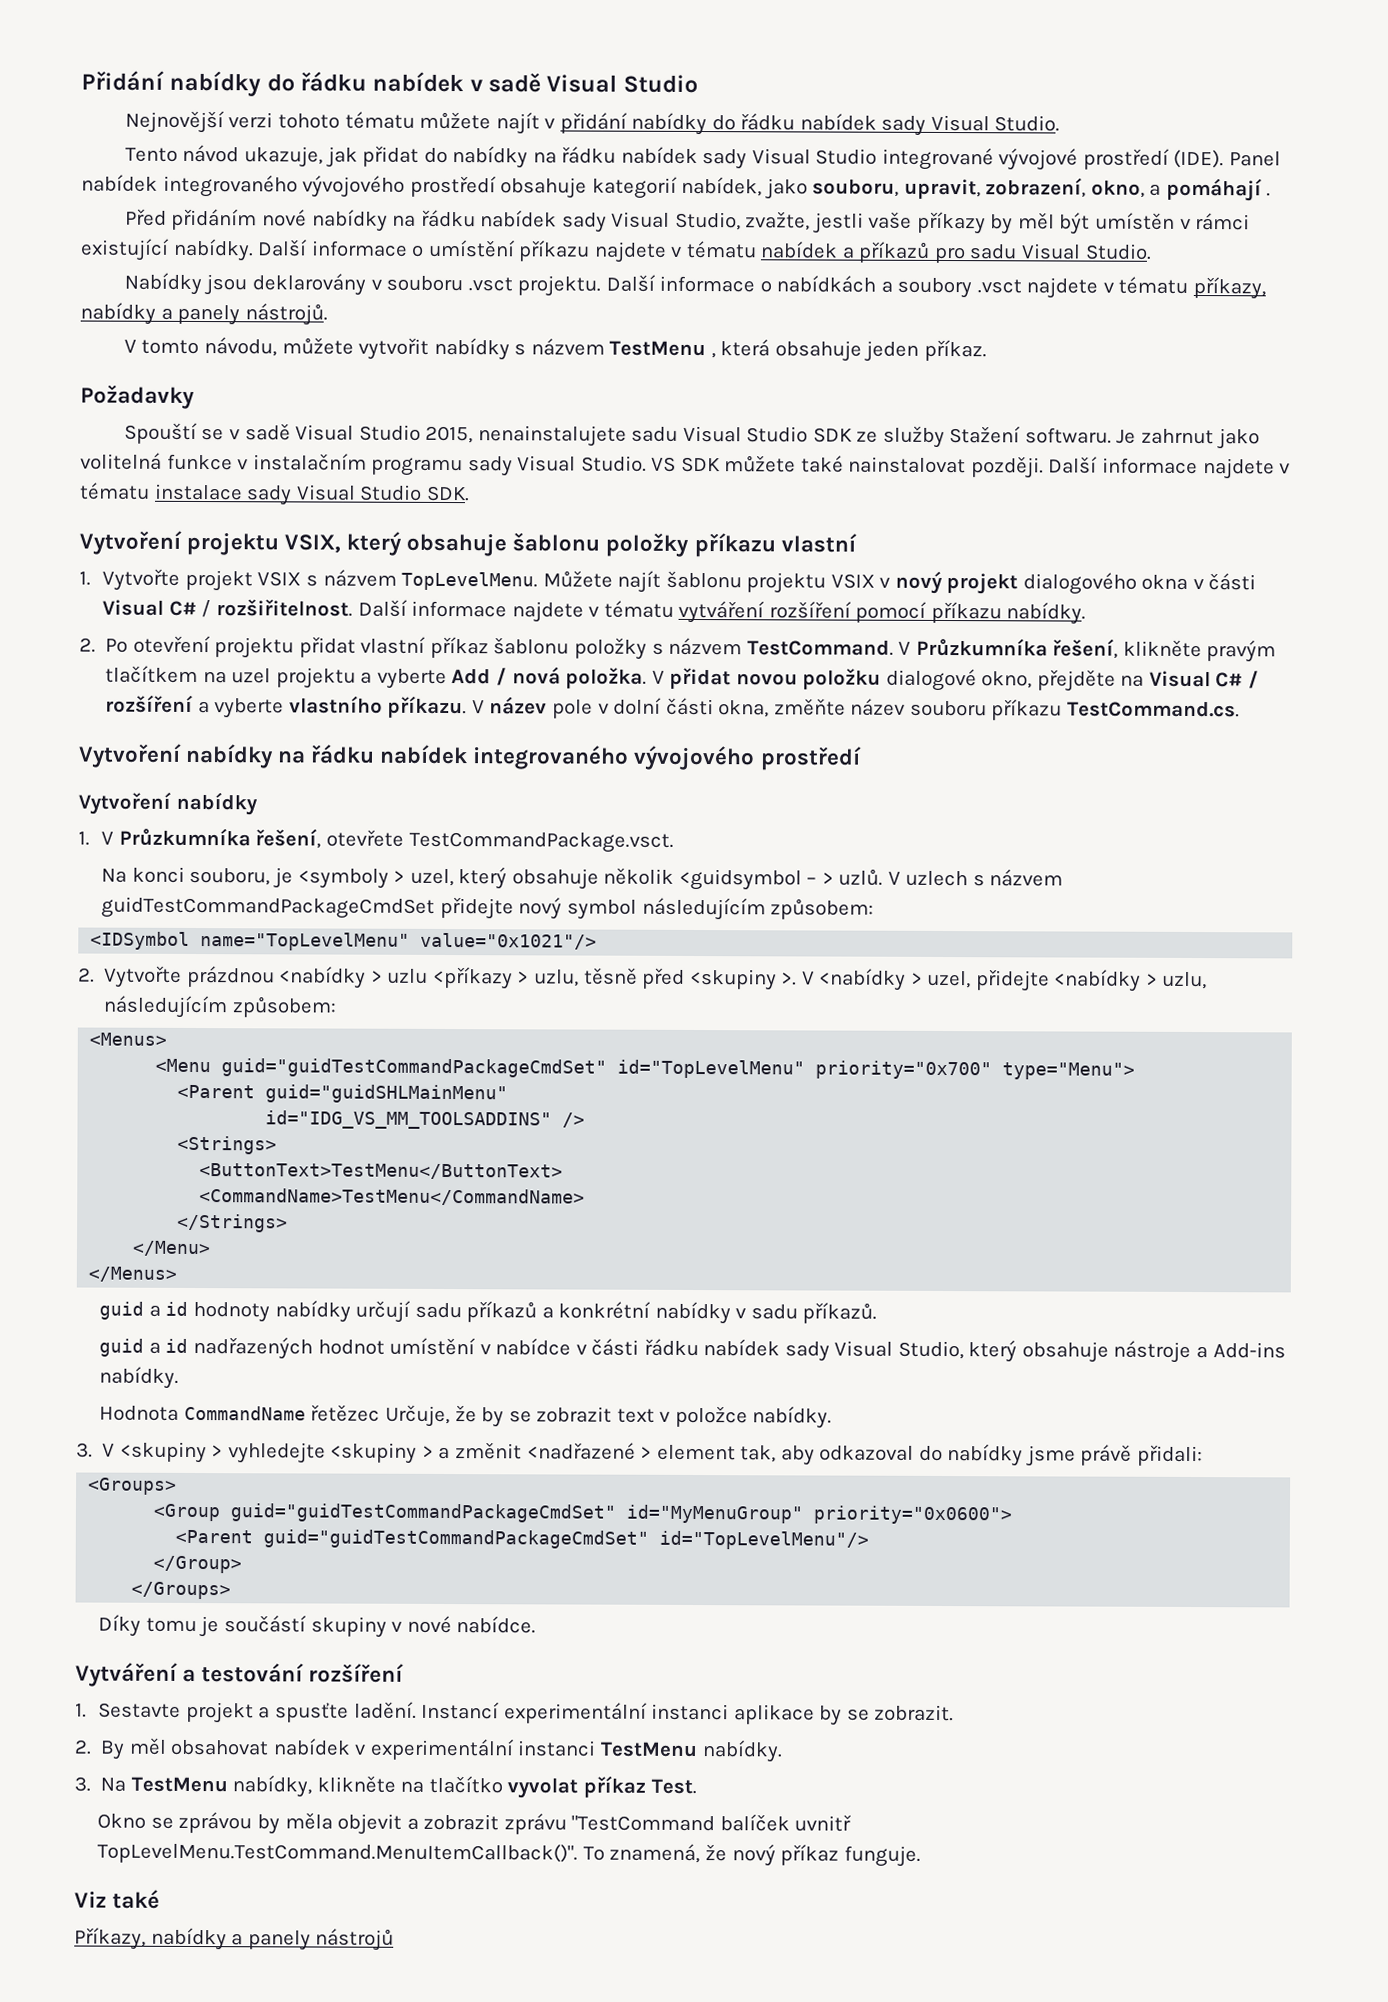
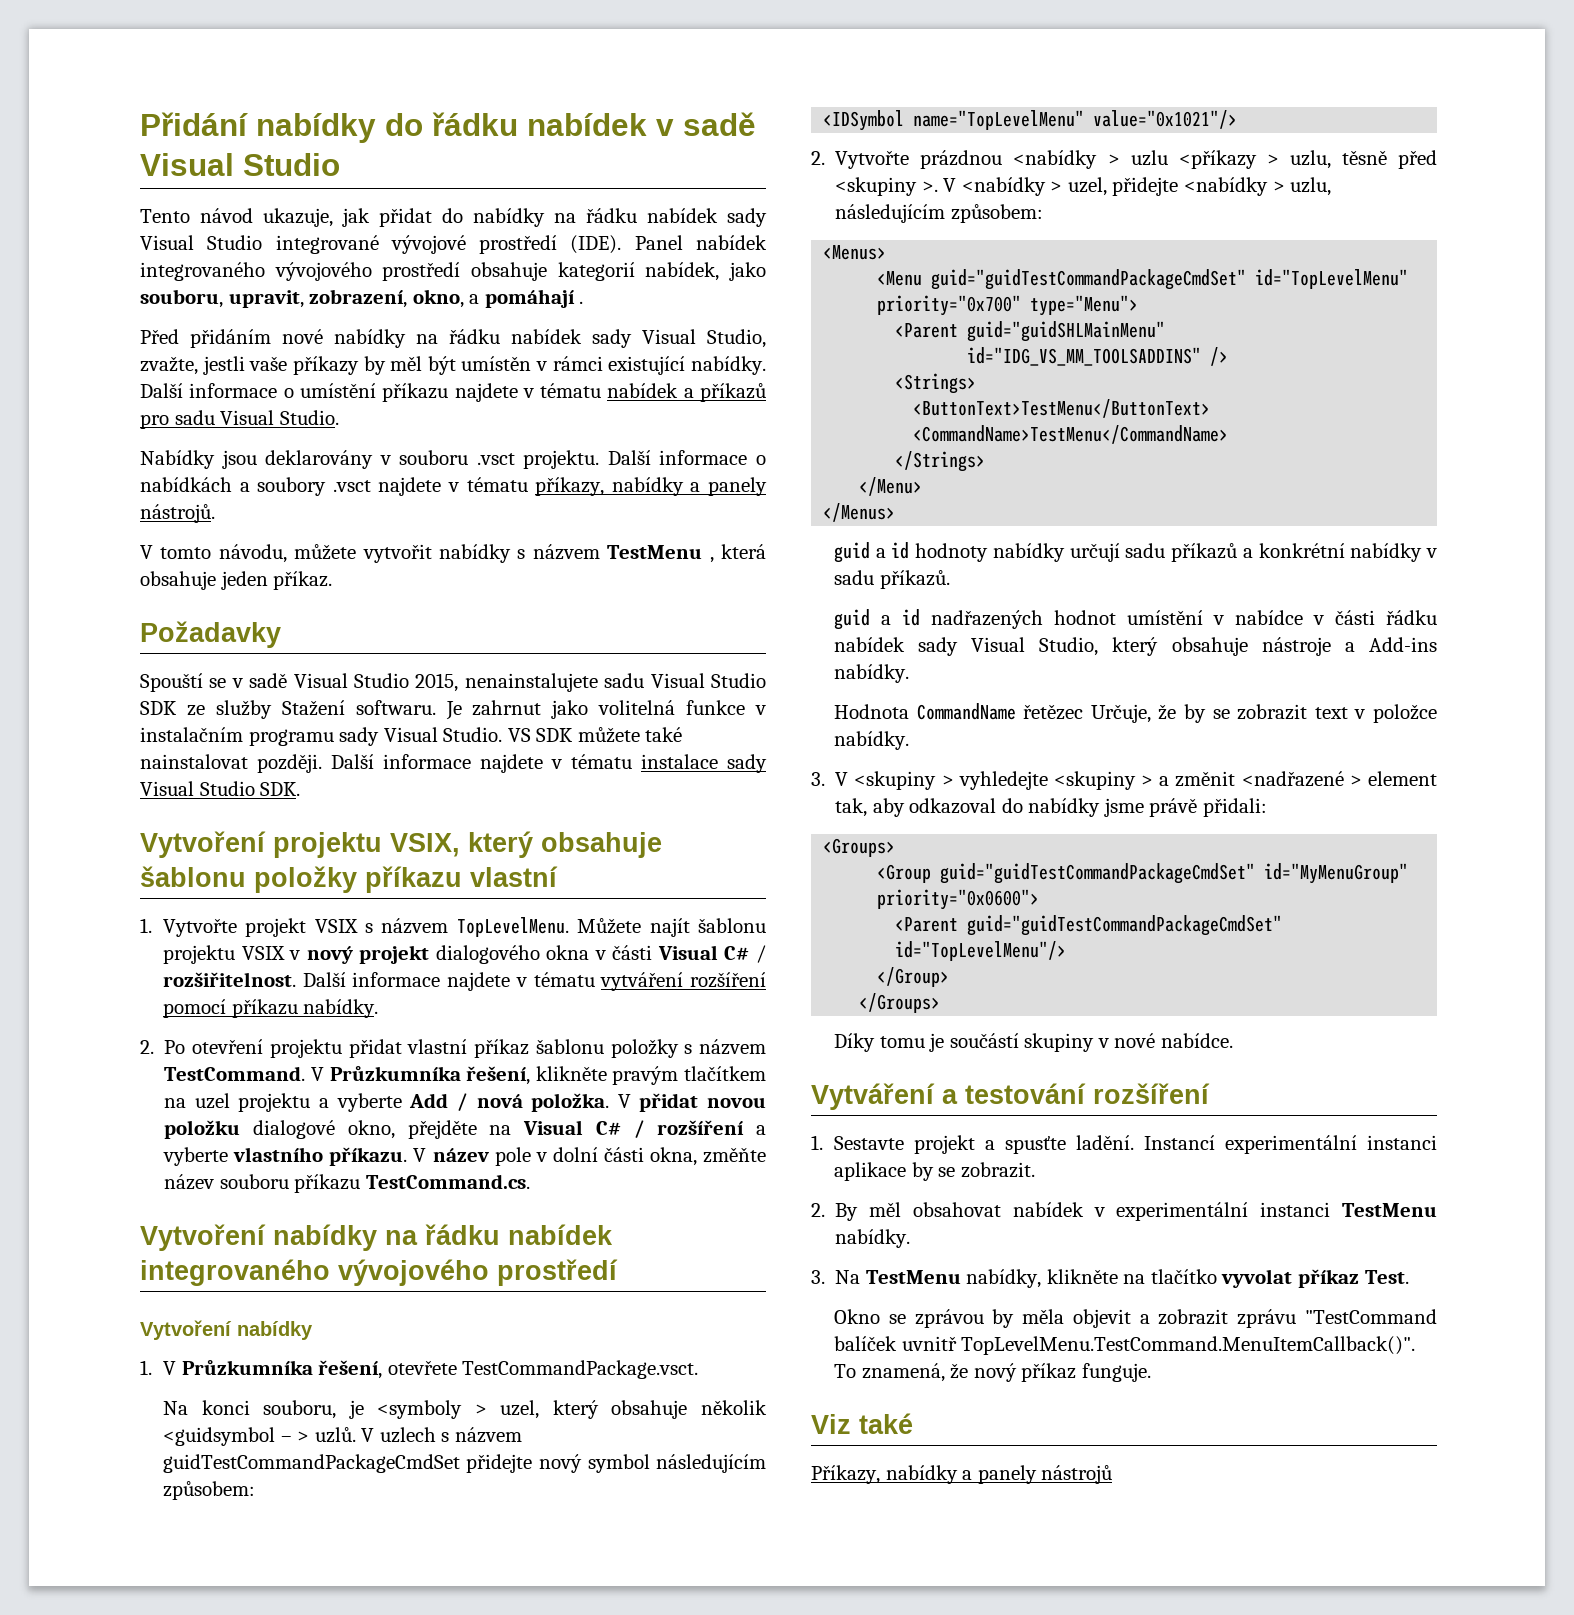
- Nejnovější verzi tohoto tématu můžete najít v přidání nabídky do řádku nabídek sady Visual Studio.

